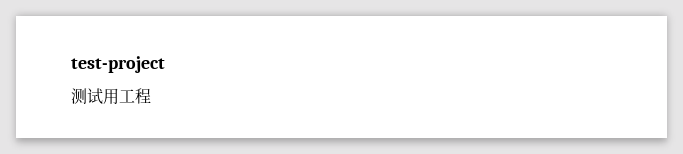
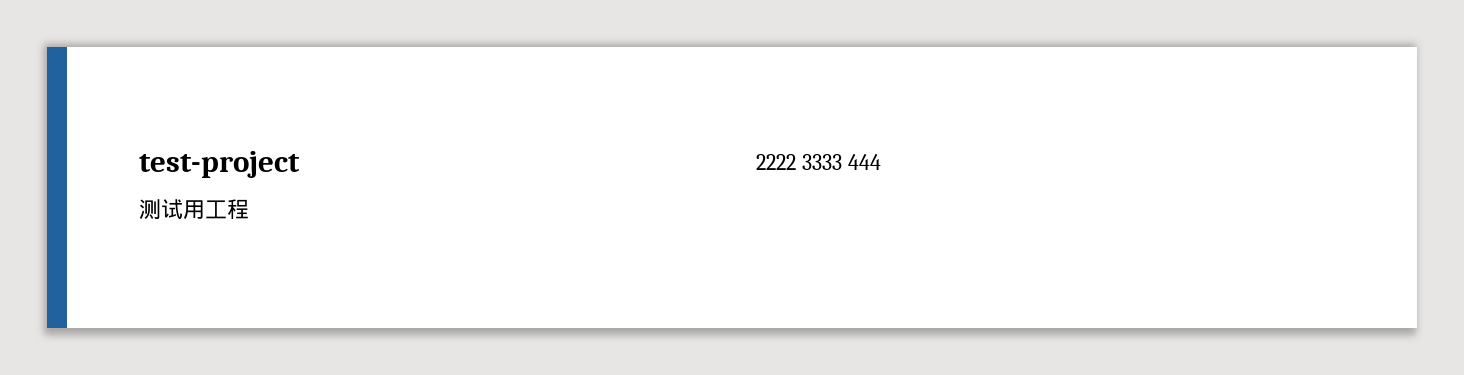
+ 2222 3333 444

